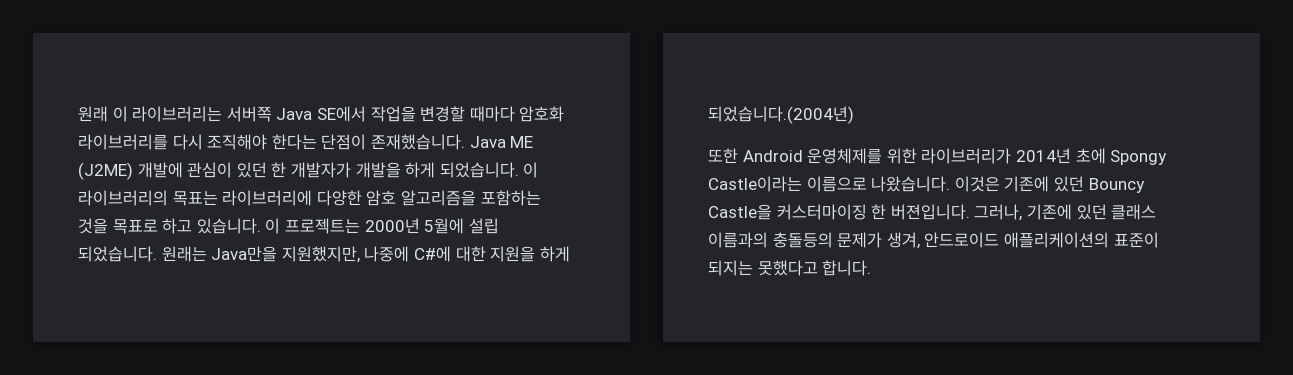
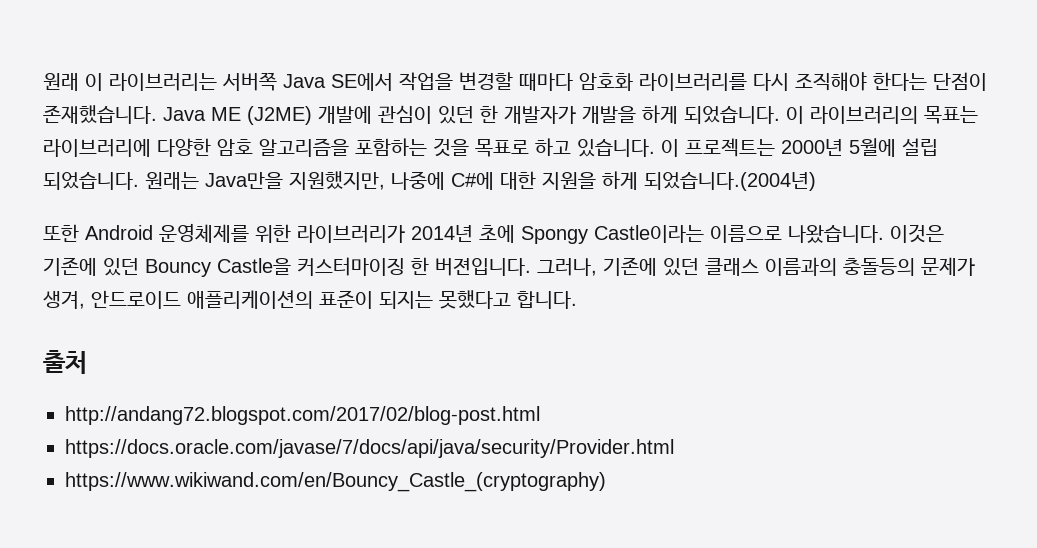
+ 출처
+ http://andang72.blogspot.com/2017/02/blog-post.html
+ https://docs.oracle.com/javase/7/docs/api/java/security/Provider.html
+ https://www.wikiwand.com/en/Bouncy_Castle_(cryptography)

